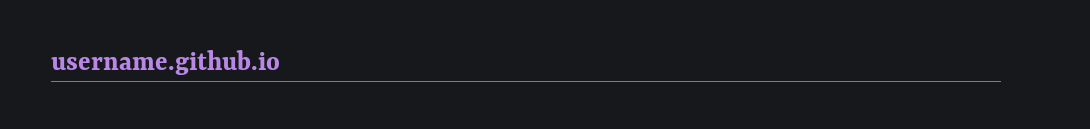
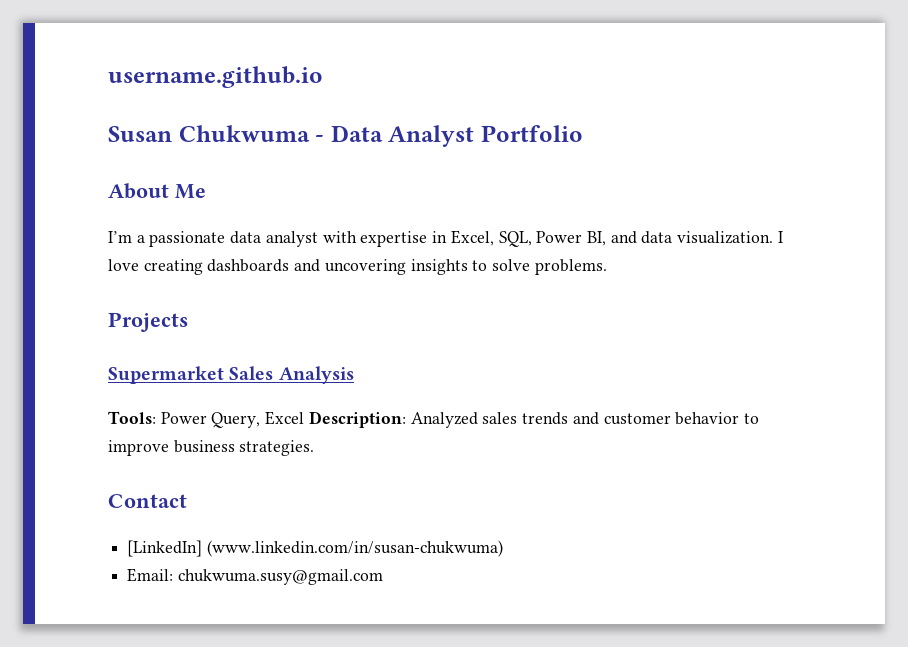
+ Susan Chukwuma - Data Analyst Portfolio
+ About Me
+ I’m a passionate data analyst with expertise in Excel, SQL, Power BI, and data visualization. I love creating dashboards and uncovering insights to solve problems.
+ Projects
+ Supermarket Sales Analysis
+ Tools: Power Query, Excel Description: Analyzed sales trends and customer behavior to improve business strategies.
+ Contact
+ [LinkedIn] (www.linkedin.com/in/susan-chukwuma)
+ Email: chukwuma.susy@gmail.com

